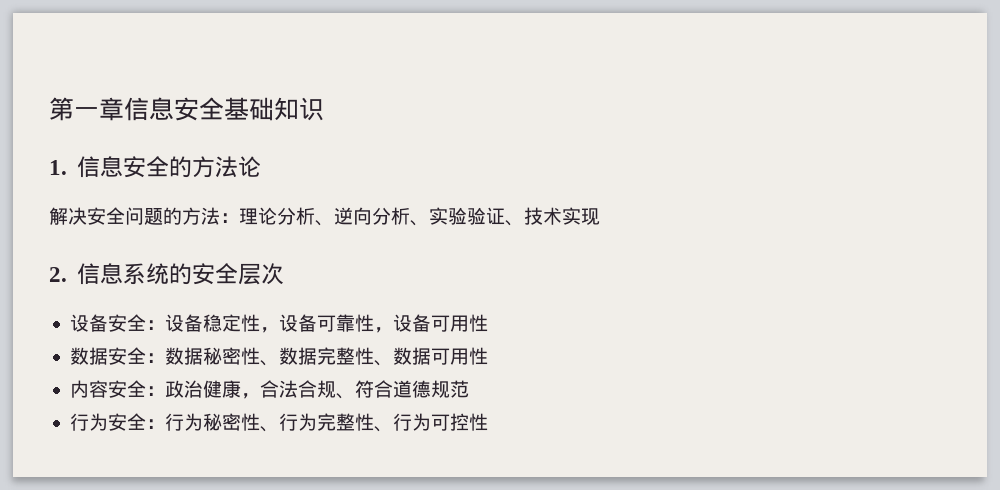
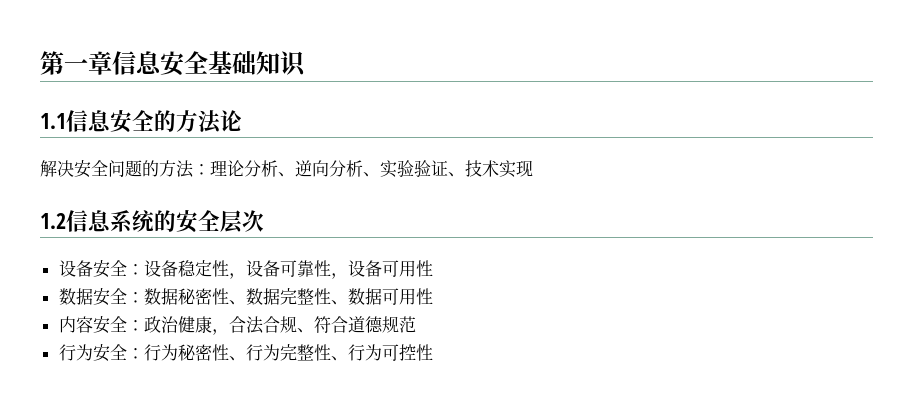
- 1.信息安全的方法论
+ 1.1信息安全的方法论
- 2.信息系统的安全层次
+ 1.2信息系统的安全层次

